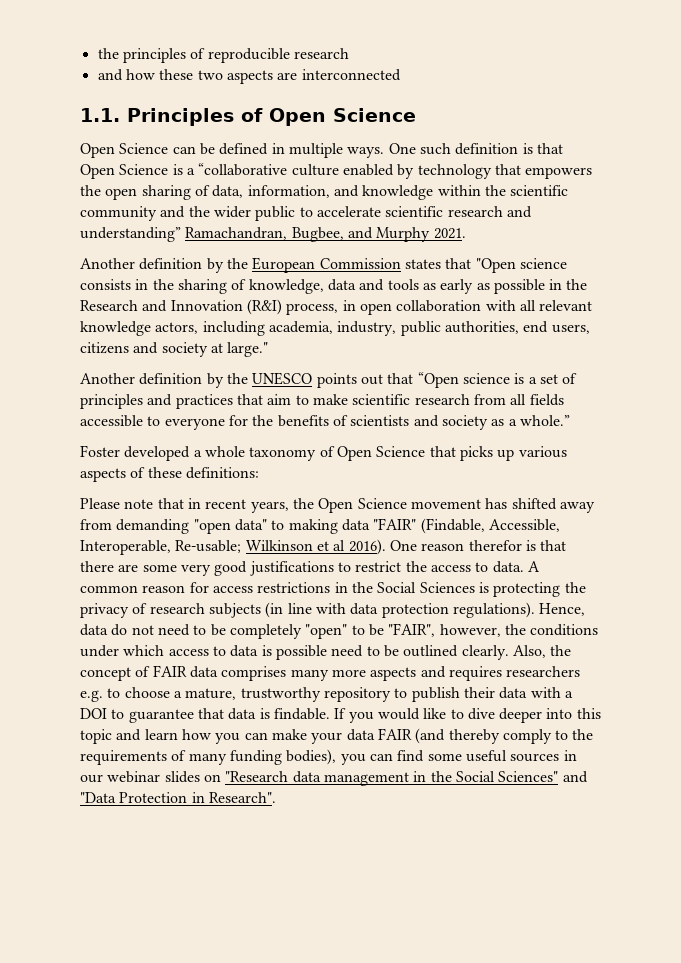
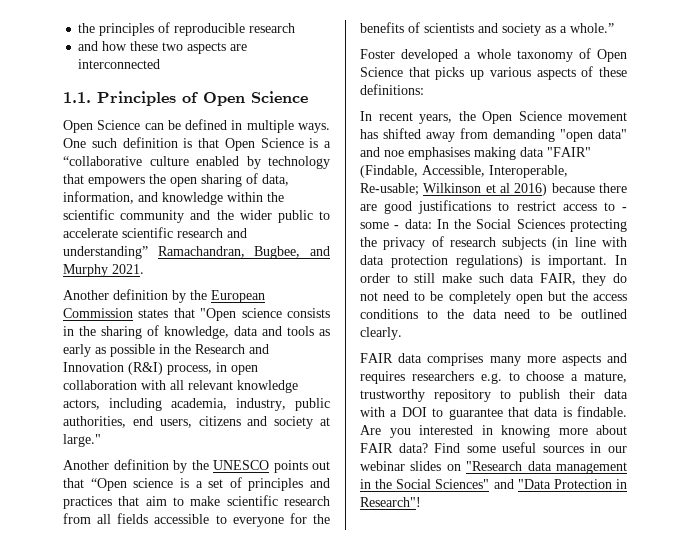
- Please note that in recent years, the Open Science movement has shifted away from demanding "open data" to making data "FAIR" (Findable, Accessible, Interoperable, Re-usable;
+ In recent years, the Open Science movement has shifted away from demanding "open data" and noe emphasises making data "FAIR" (Findable, Accessible, Interoperable, Re-usable;
- Wilkinson et al 2016). One reason therefor is that there are some very good justifications to restrict the access to data. A common reason for access restrictions in the Social Sciences is protecting the privacy of research subjects (in line with data protection regulations). Hence, data do not need to be completely "open" to be "FAIR", however, the conditions under which access to data is possible need to be outlined clearly. Also, the concept of FAIR data comprises many more aspects and requires researchers e.g. to choose a mature, trustworthy repository to publish their data with a DOI to guarantee that data is findable.
+ Wilkinson et al 2016) because there are good justifications to restrict access to - some - data: In the Social Sciences protecting the privacy of research subjects (in line with data protection regulations) is important. In order to still make such data FAIR, they do not need to be completely open but the access conditions to the data need to be outlined clearly.
+ FAIR data comprises many more aspects and requires researchers e.g. to choose a mature, trustworthy repository to publish their data with a DOI to guarantee that data is findable.
- If you would like to dive deeper into this topic and learn how you can make your data FAIR (and thereby comply to the requirements of many funding bodies), you can find some useful sources in our webinar slides on "Research data management in the Social Sciences" and "Data Protection in Research".
+ Are you interested in knowing more about FAIR data? Find some useful sources in our webinar slides on "Research data management in the Social Sciences" and "Data Protection in Research"!

